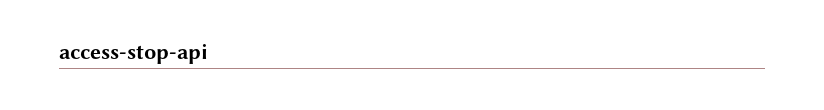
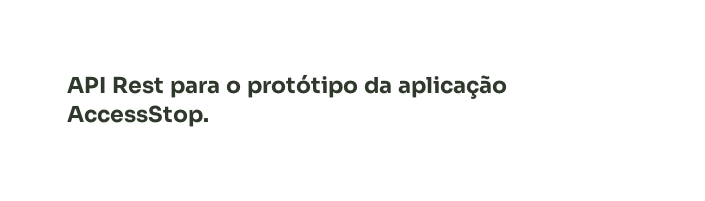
- access-stop-api
+ API Rest para o protótipo da aplicação AccessStop.

